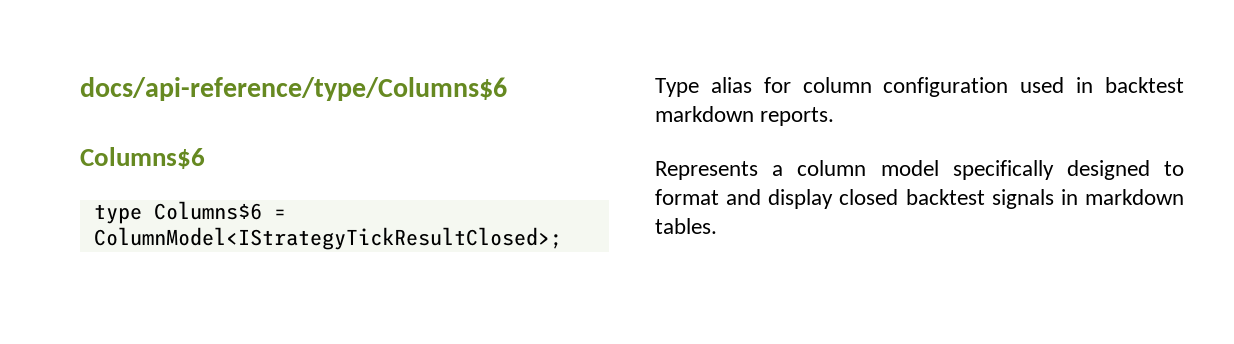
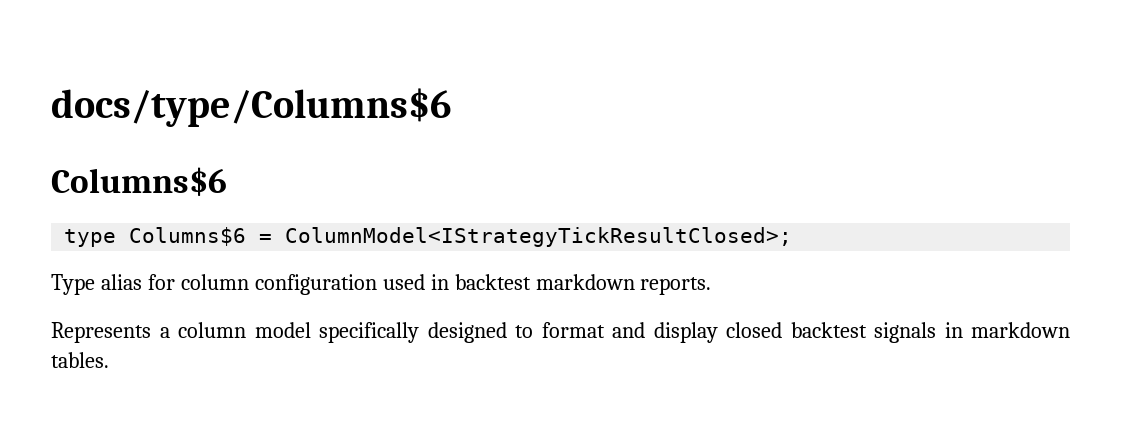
- docs/api-reference/type/Columns$6
+ docs/type/Columns$6

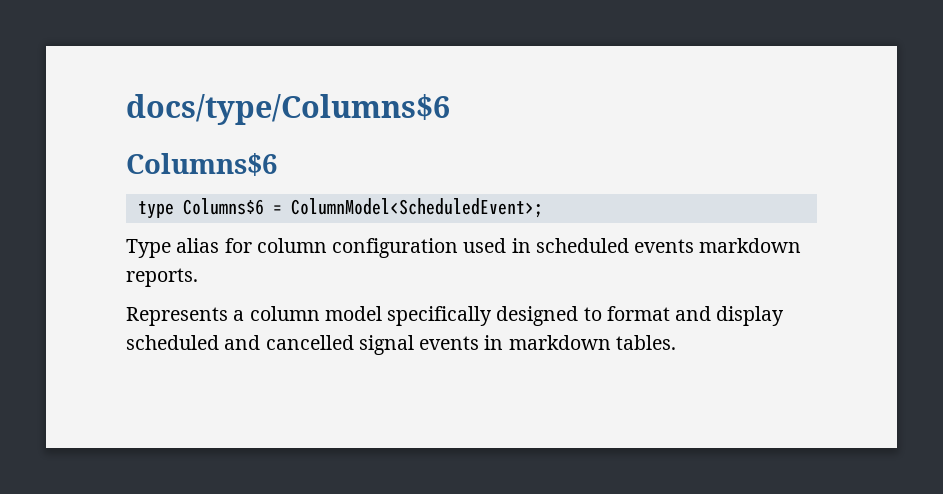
- type Columns$6 = ColumnModel<IStrategyTickResultClosed>;
+ type Columns$6 = ColumnModel<ScheduledEvent>;
- Type alias for column configuration used in backtest markdown reports.
+ Type alias for column configuration used in scheduled events markdown reports.
- Represents a column model specifically designed to format and display closed backtest signals in markdown tables.
+ Represents a column model specifically designed to format and display scheduled and cancelled signal events in markdown tables.

